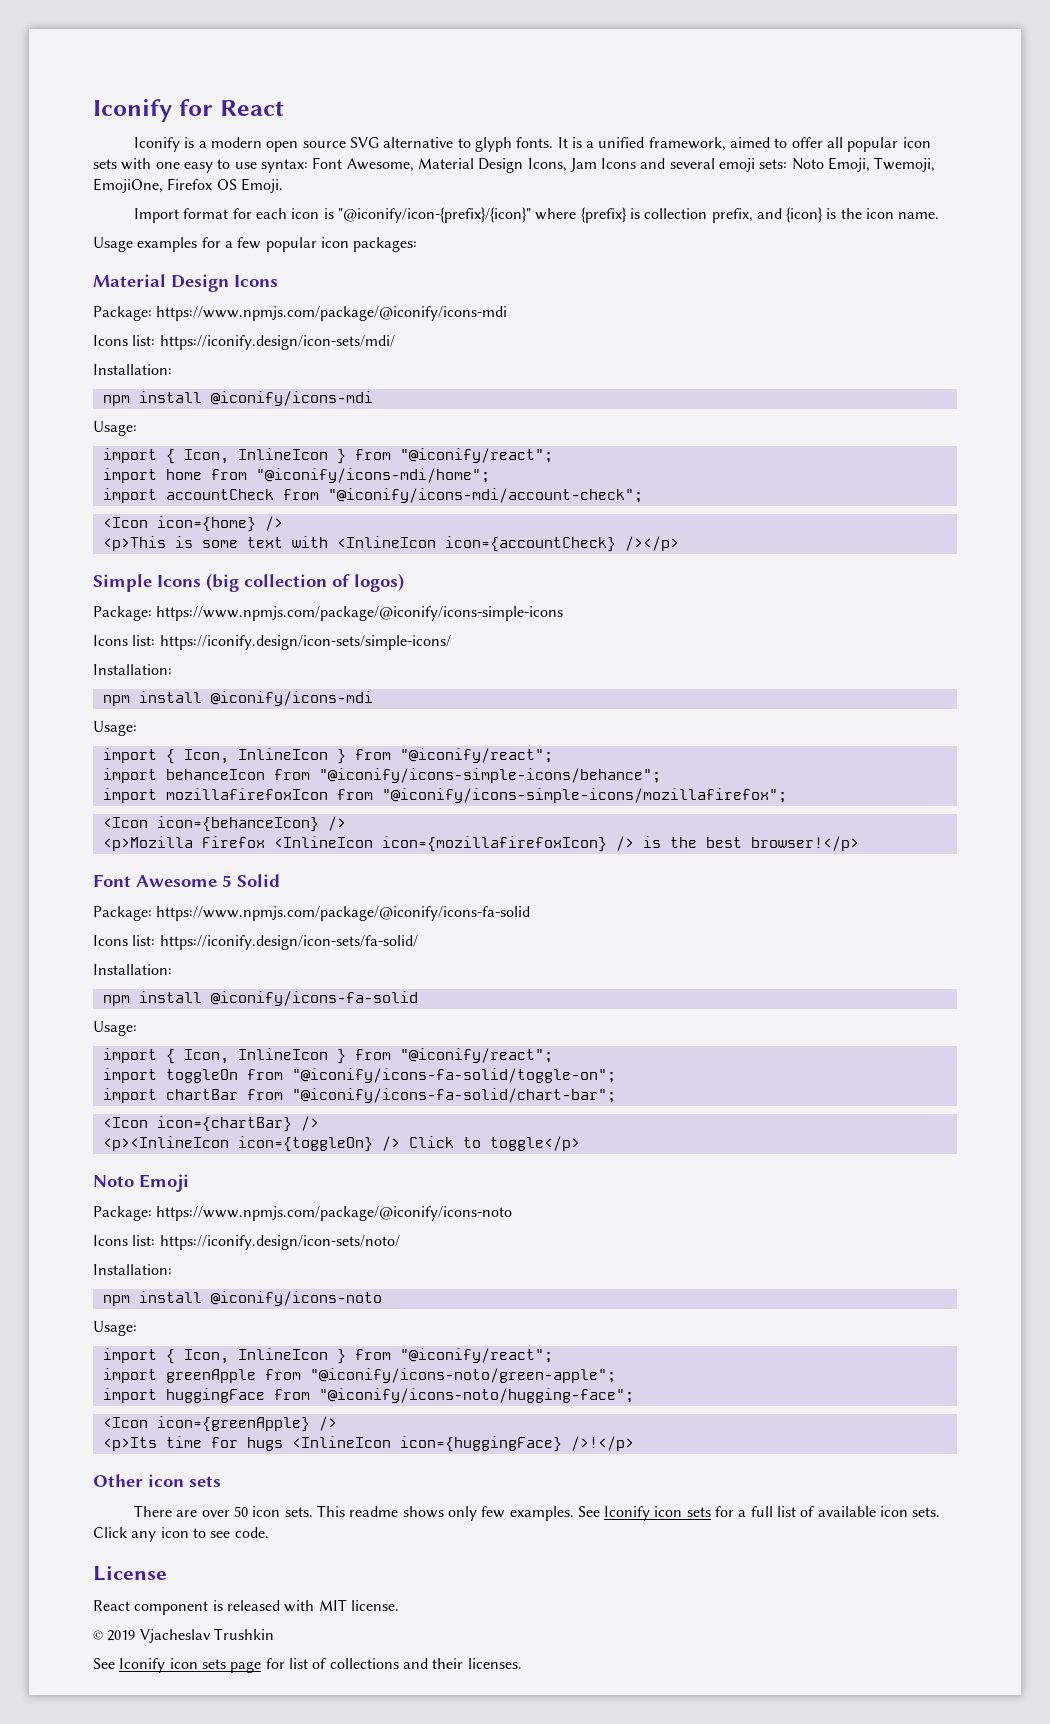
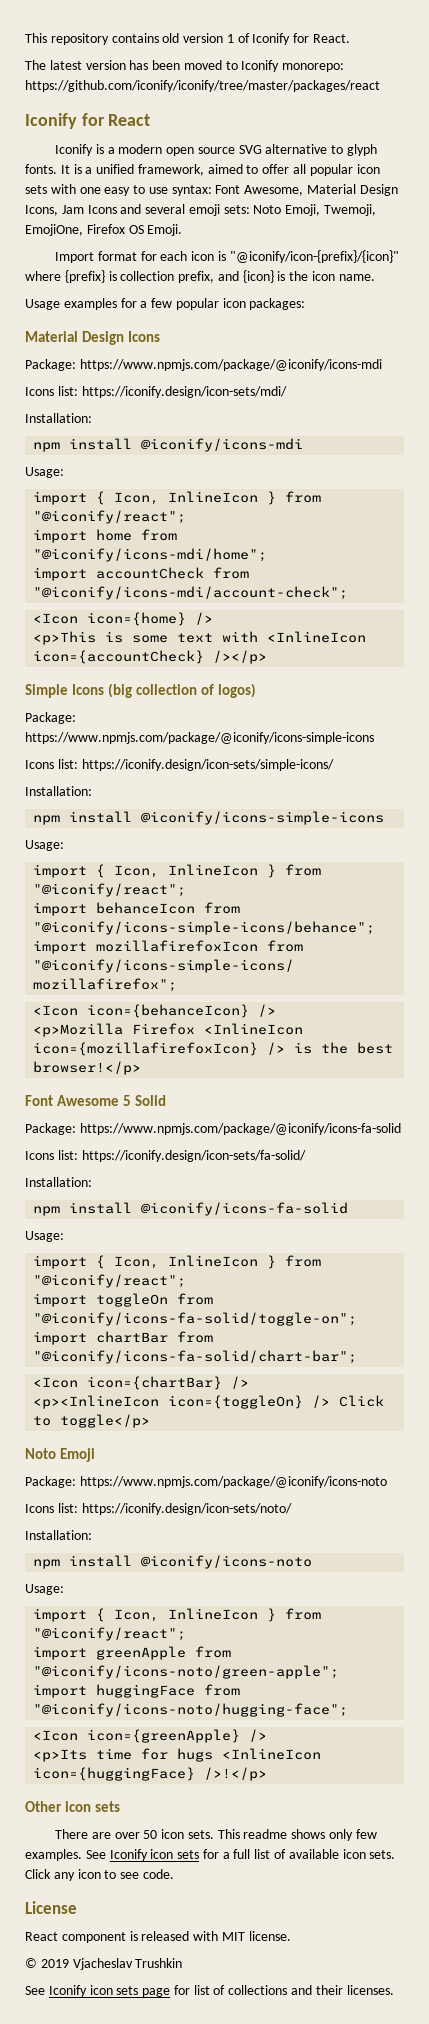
+ This repository contains old version 1 of Iconify for React.
+ The latest version has been moved to Iconify monorepo: https://github.com/iconify/iconify/tree/master/packages/react
  Icons list: https://iconify.design/icon-sets/simple-icons/
  Installation:
- npm install @iconify/icons-mdi
+ npm install @iconify/icons-simple-icons

